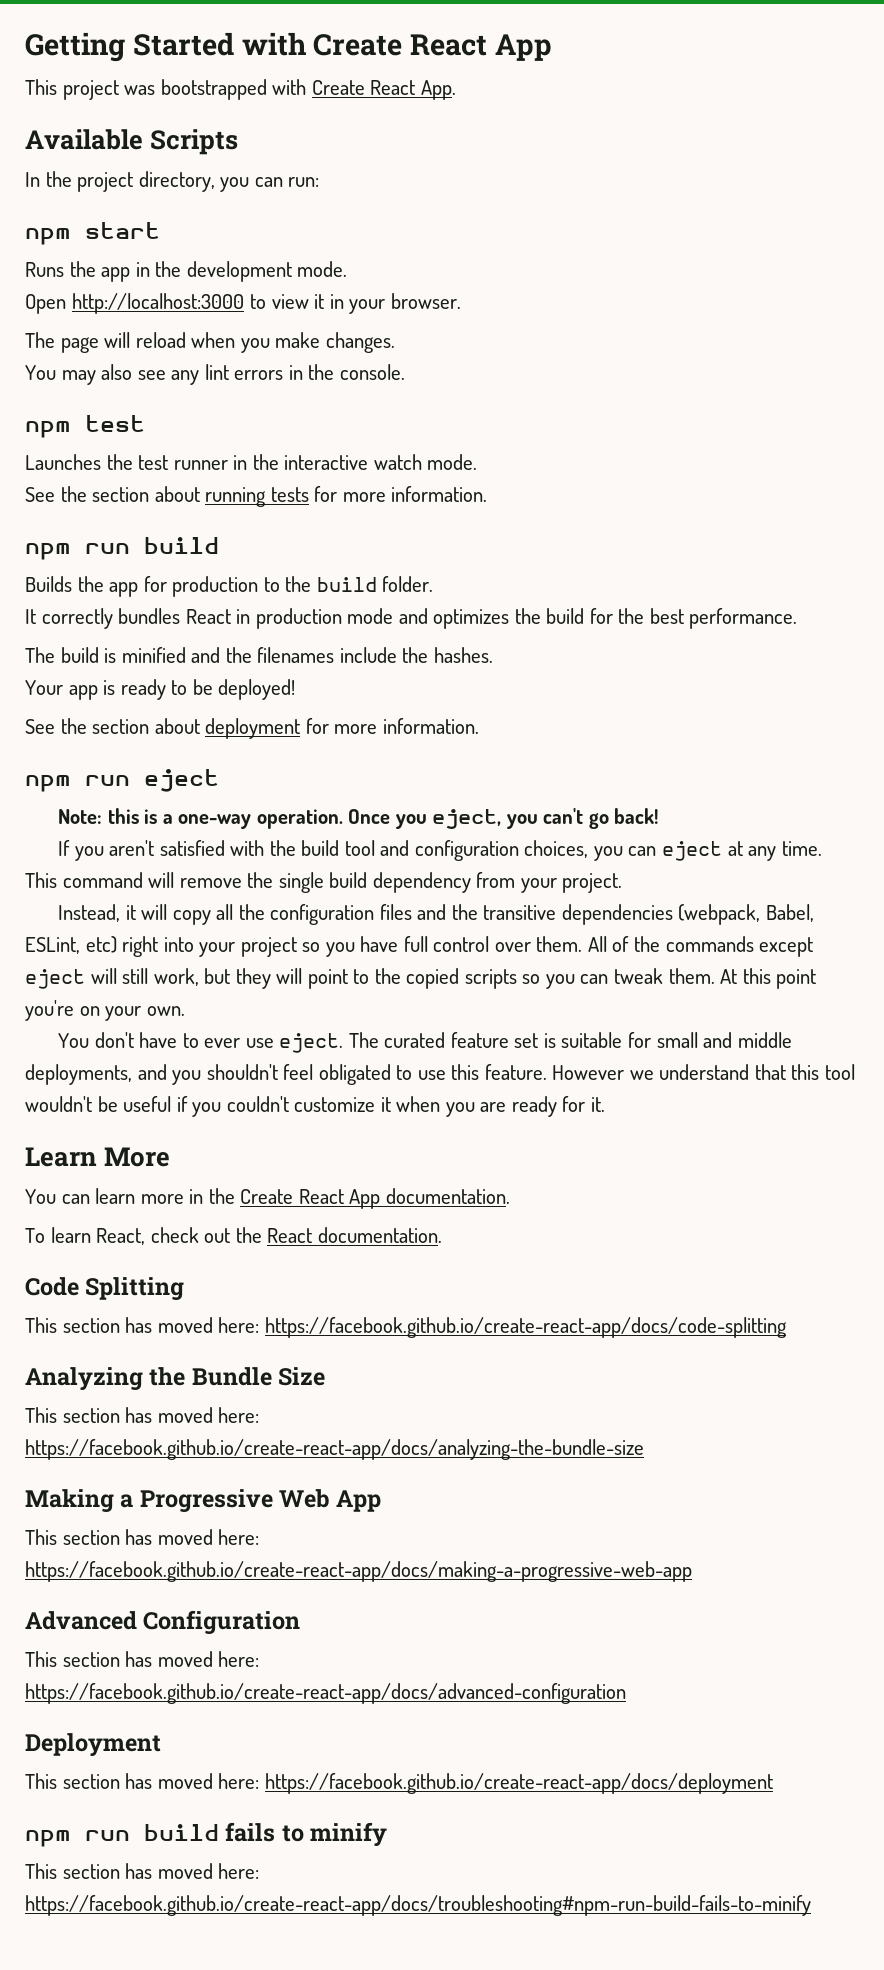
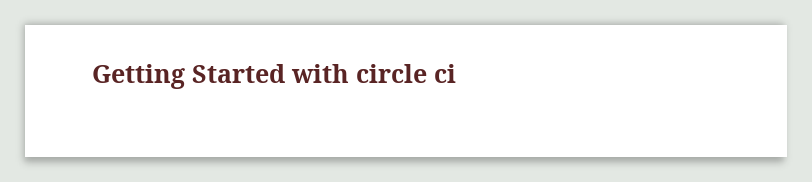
- Getting Started with Create React App
- This project was bootstrapped with Create React App.
- Available Scripts
- In the project directory, you can run:
- npm start
- Runs the app in the development mode.
- Open http://localhost:3000 to view it in your browser.
- The page will reload when you make changes.
- You may also see any lint errors in the console.
- npm test
- Launches the test runner in the interactive watch mode.
- See the section about running tests for more information.
- npm run build
- Builds the app for production to the build folder.
- It correctly bundles React in production mode and optimizes the build for the best performance.
- The build is minified and the filenames include the hashes.
- Your app is ready to be deployed!
- See the section about deployment for more information.
- npm run eject
- Note: this is a one-way operation. Once you eject, you can't go back!
- If you aren't satisfied with the build tool and configuration choices, you can eject at any time. This command will remove the single build dependency from your project.
- Instead, it will copy all the configuration files and the transitive dependencies (webpack, Babel, ESLint, etc) right into your project so you have full control over them. All of the commands except eject will still work, but they will point to the copied scripts so you can tweak them. At this point you're on your own.
- You don't have to ever use eject. The curated feature set is suitable for small and middle deployments, and you shouldn't feel obligated to use this feature. However we understand that this tool wouldn't be useful if you couldn't customize it when you are ready for it.
- Learn More
- You can learn more in the Create React App documentation.
- To learn React, check out the React documentation.
- Code Splitting
- This section has moved here: https://facebook.github.io/create-react-app/docs/code-splitting
- Analyzing the Bundle Size
- This section has moved here: https://facebook.github.io/create-react-app/docs/analyzing-the-bundle-size
- Making a Progressive Web App
- This section has moved here: https://facebook.github.io/create-react-app/docs/making-a-progressive-web-app
- Advanced Configuration
- This section has moved here: https://facebook.github.io/create-react-app/docs/advanced-configuration
- Deployment
- This section has moved here: https://facebook.github.io/create-react-app/docs/deployment
- npm run build fails to minify
- This section has moved here: https://facebook.github.io/create-react-app/docs/troubleshooting#npm-run-build-fails-to-minify
+ Getting Started with circle ci

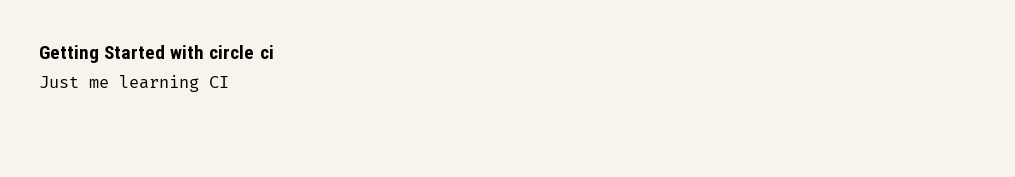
+ Just me learning CI

